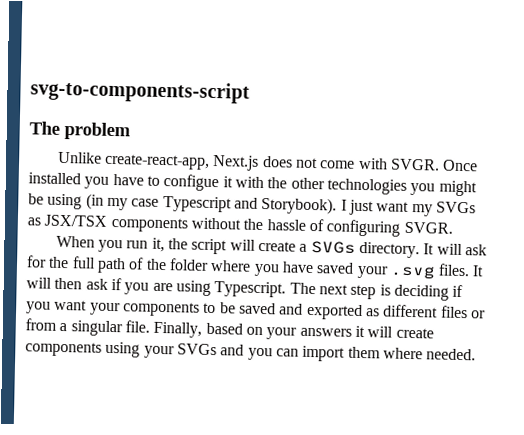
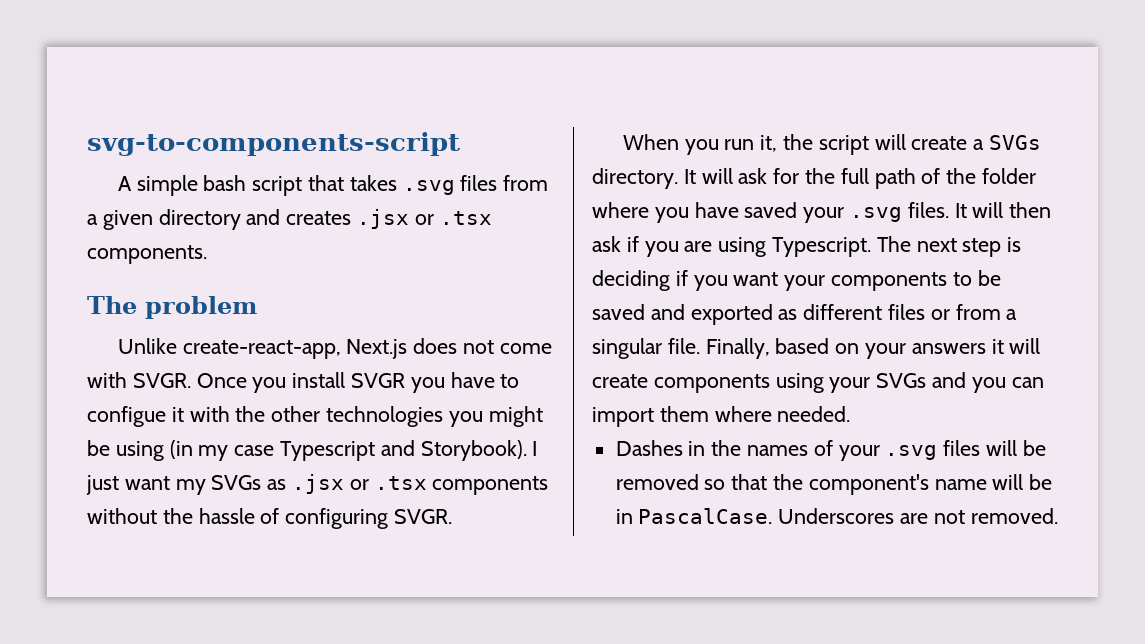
+ A simple bash script that takes .svg files from a given directory and creates .jsx or .tsx components.
- Once installed you have to configue it with the other technologies you might be using (in my case Typescript and Storybook).
+ Once you install SVGR you have to configue it with the other technologies you might be using (in my case Typescript and Storybook).
- I just want my SVGs as JSX/TSX components without the hassle of configuring SVGR.
+ I just want my SVGs as .jsx or .tsx components without the hassle of configuring SVGR.
+ Dashes in the names of your .svg files will be removed so that the component's name will be in PascalCase. Underscores are not removed.

